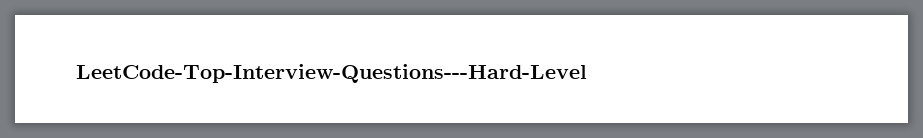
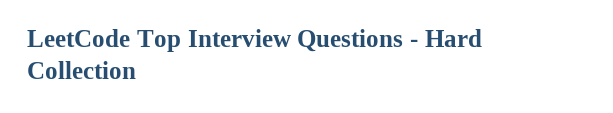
- LeetCode-Top-Interview-Questions---Hard-Level
+ LeetCode Top Interview Questions - Hard Collection

